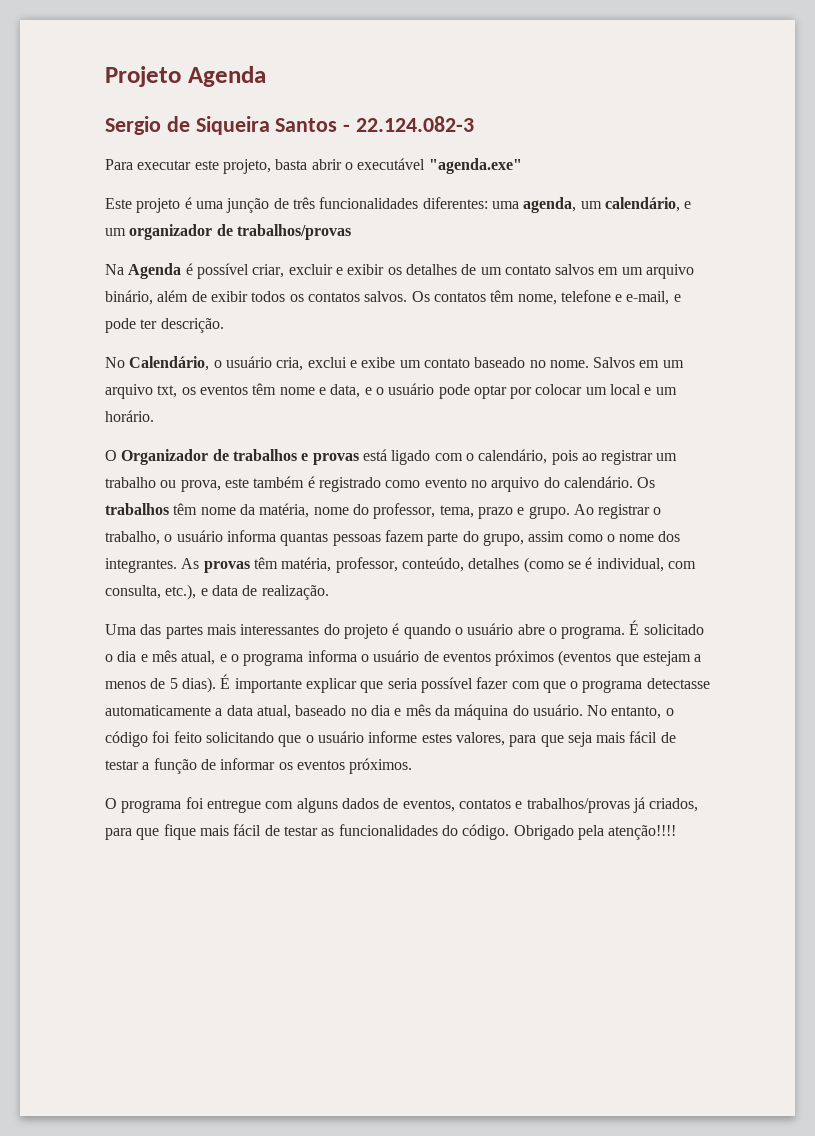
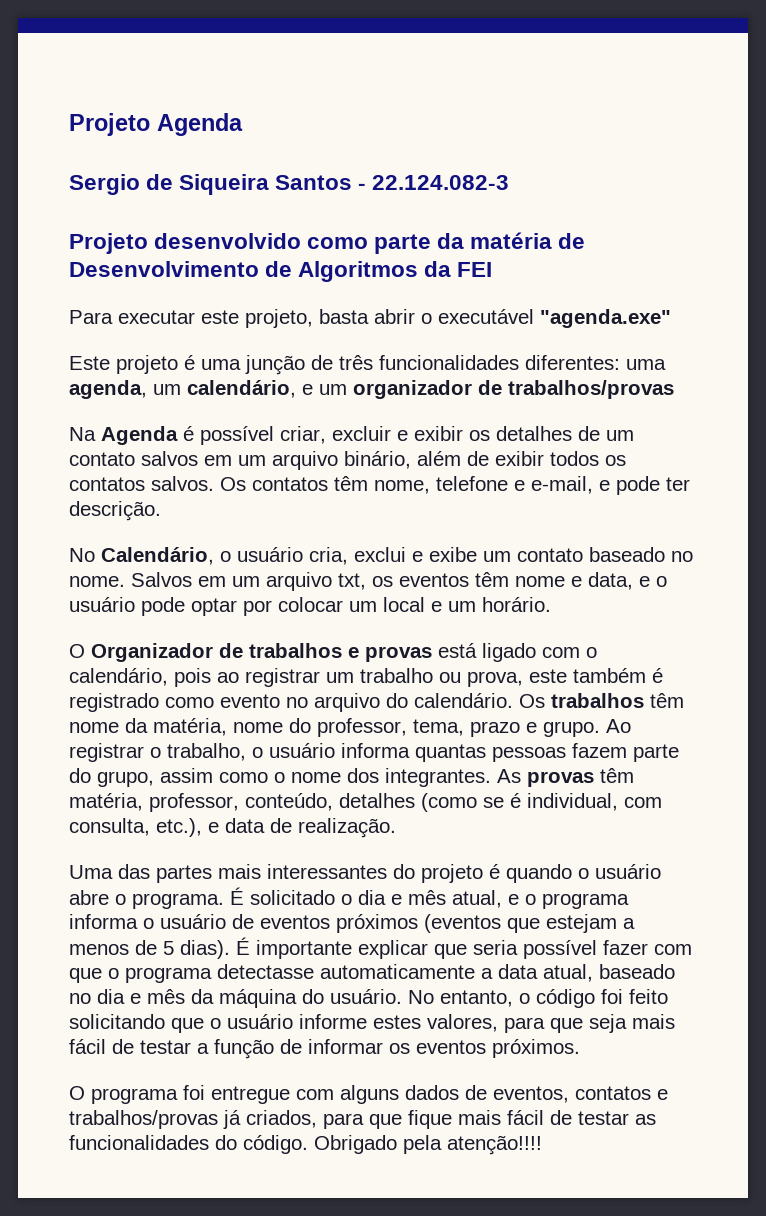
+ Projeto desenvolvido como parte da matéria de Desenvolvimento de Algoritmos da FEI

